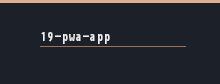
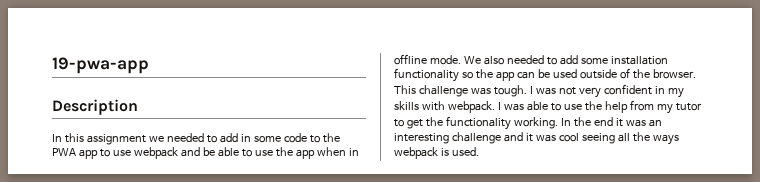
+ Description
+ In this assignment we needed to add in some code to the PWA app to use webpack and be able to use the app when in offline mode. We also needed to add some installation functionality so the app can be used outside of the browser. This challenge was tough. I was not very confident in my skills with webpack. I was able to use the help from my tutor to get the functionality working. In the end it was an interesting challenge and it was cool seeing all the ways webpack is used.

